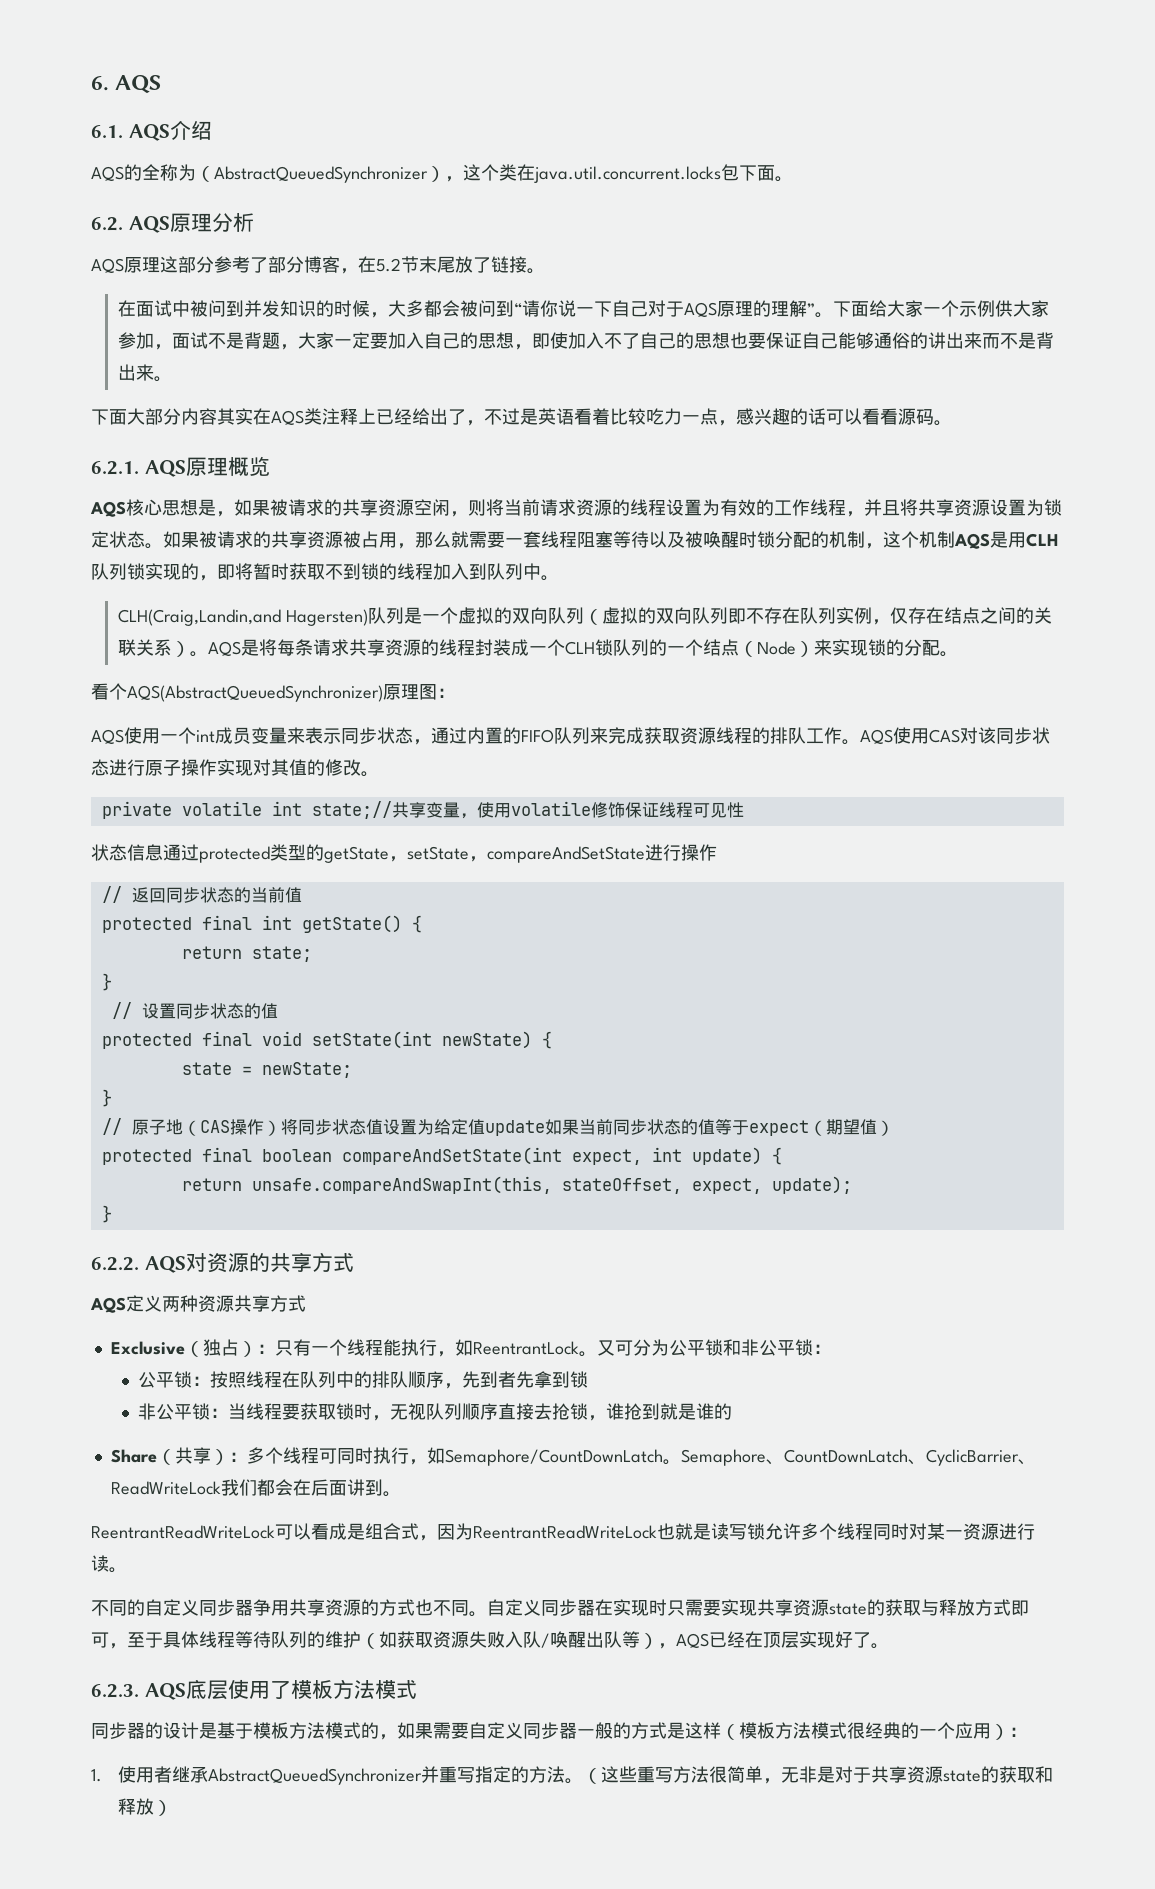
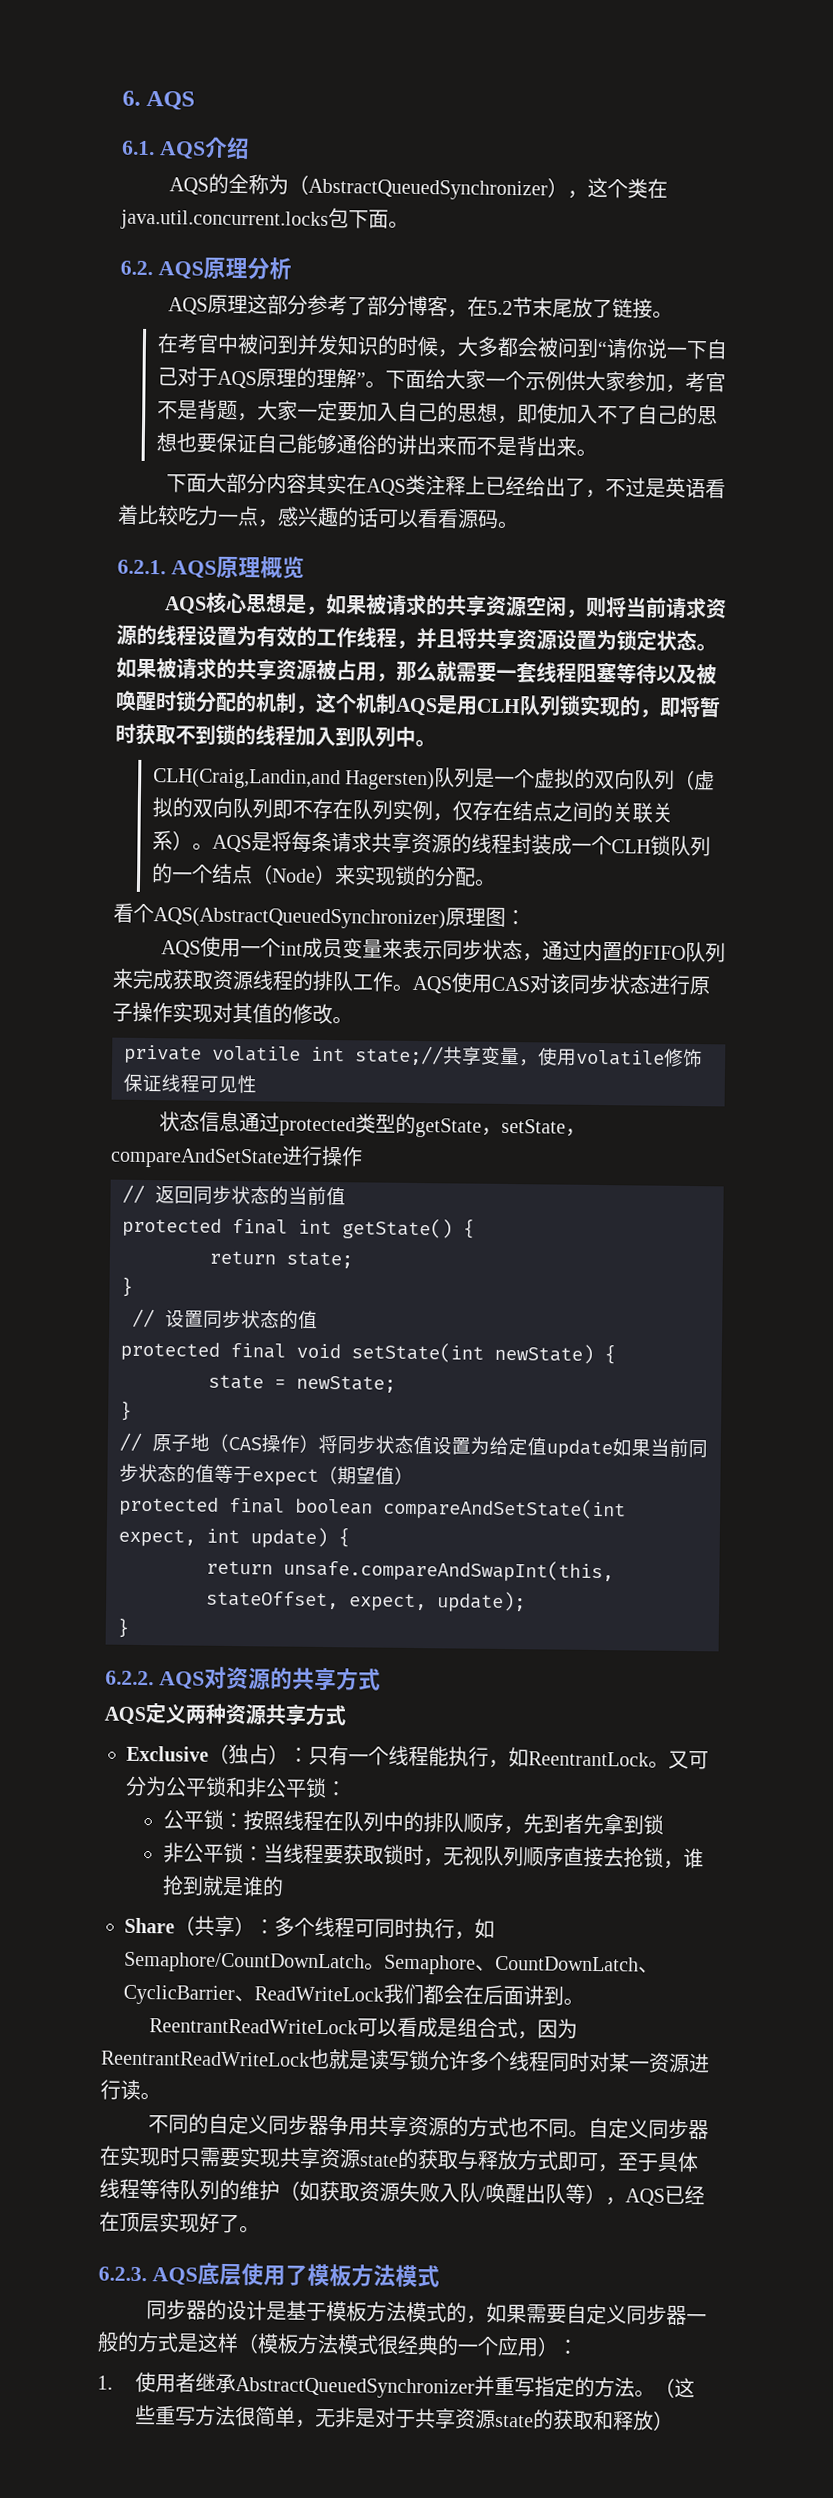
- 在面试中被问到并发知识的时候，大多都会被问到“请你说一下自己对于AQS原理的理解”。
+ 在考官中被问到并发知识的时候，大多都会被问到“请你说一下自己对于AQS原理的理解”。
- 下面给大家一个示例供大家参加，面试不是背题，大家一定要加入自己的思想，即使加入不了自己的思想也要保证自己能够通俗的讲出来而不是背出来。
+ 下面给大家一个示例供大家参加，考官不是背题，大家一定要加入自己的思想，即使加入不了自己的思想也要保证自己能够通俗的讲出来而不是背出来。

